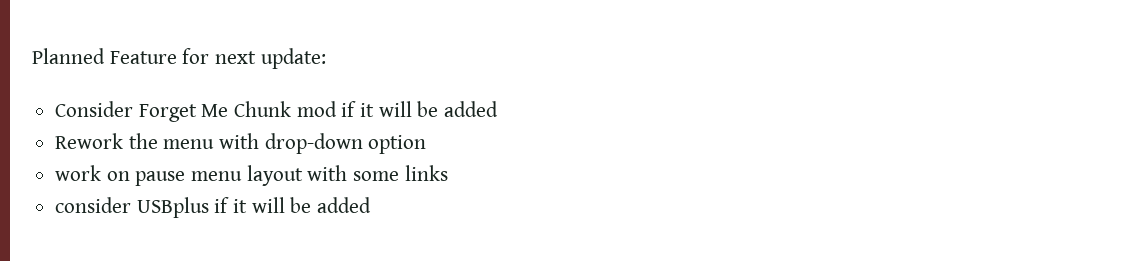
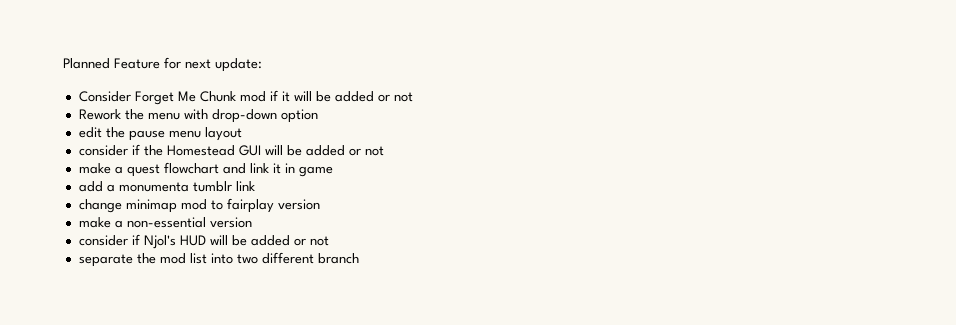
- Consider Forget Me Chunk mod if it will be added
+ Consider Forget Me Chunk mod if it will be added or not
- work on pause menu layout with some links
- consider USBplus if it will be added
+ edit the pause menu layout
+ consider if the Homestead GUI will be added or not
+ make a quest flowchart and link it in game
+ add a monumenta tumblr link
+ change minimap mod to fairplay version
+ make a non-essential version
+ consider if Njol's HUD will be added or not
+ separate the mod list into two different branch

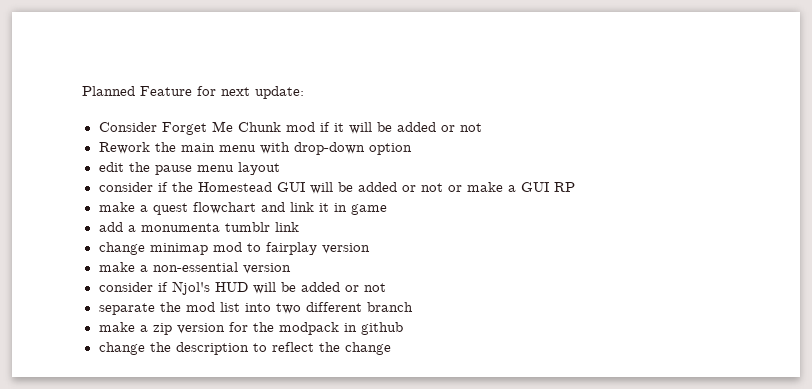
- Rework the menu with drop-down option
+ Rework the main menu with drop-down option
- consider if the Homestead GUI will be added or not
+ consider if the Homestead GUI will be added or not or make a GUI RP
+ make a zip version for the modpack in github
+ change the description to reflect the change

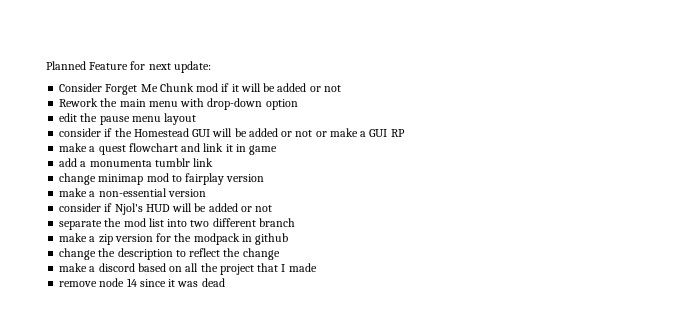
+ make a discord based on all the project that I made
+ remove node 14 since it was dead

